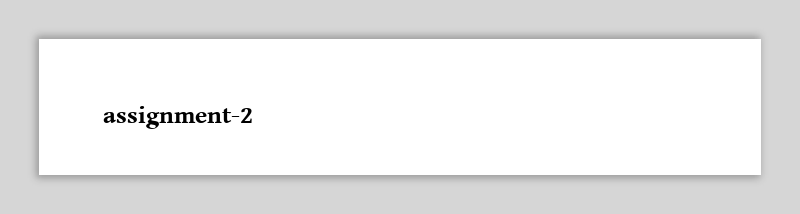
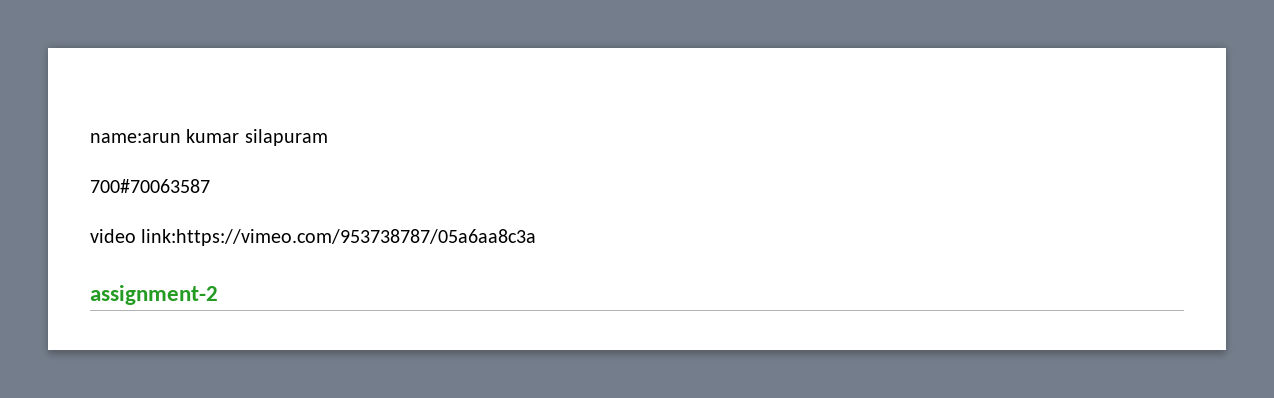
+ name:arun kumar silapuram
+ 700#70063587
+ video link:https://vimeo.com/953738787/05a6aa8c3a

